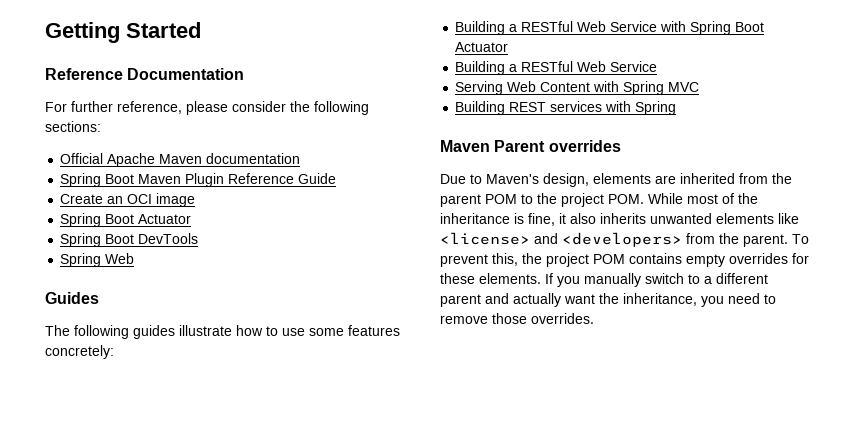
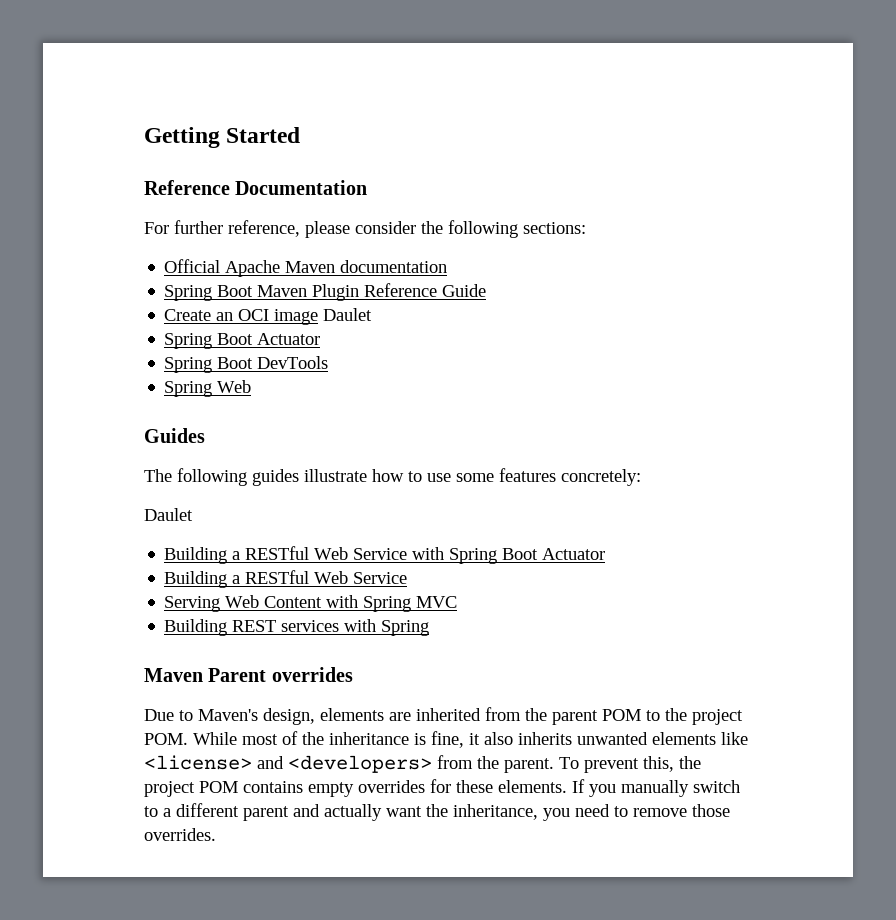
- Create an OCI image
+ Create an OCI image Daulet
  The following guides illustrate how to use some features concretely:
+ Daulet

